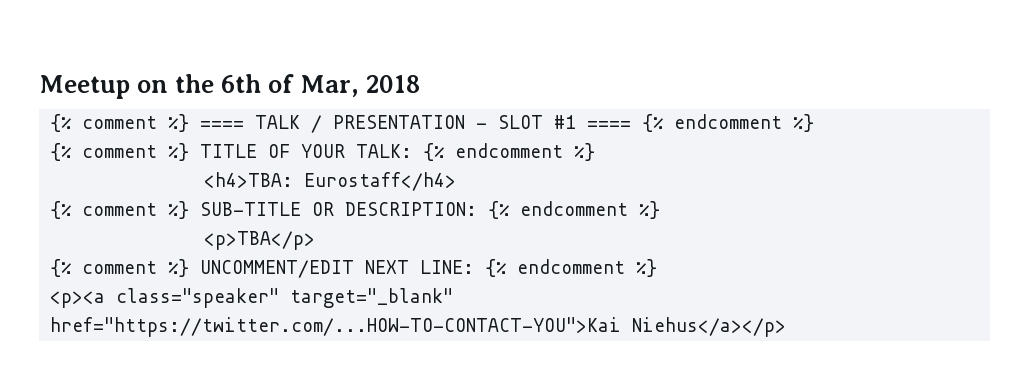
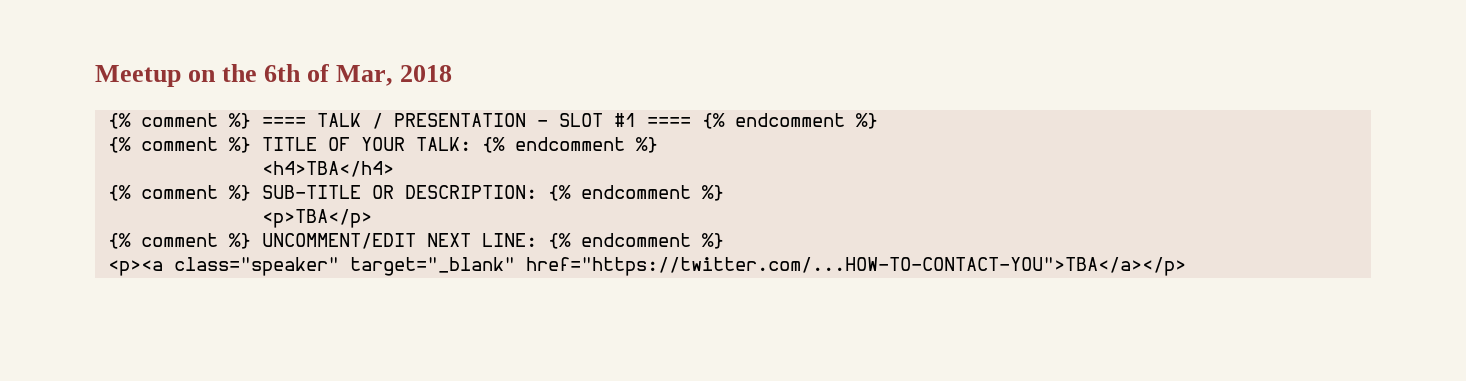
- <h4>TBA: Eurostaff</h4>
+ <h4>TBA</h4>
- <p><a class="speaker" target="_blank" href="https://twitter.com/...HOW-TO-CONTACT-YOU">Kai Niehus</a></p>
+ <p><a class="speaker" target="_blank" href="https://twitter.com/...HOW-TO-CONTACT-YOU">TBA</a></p>

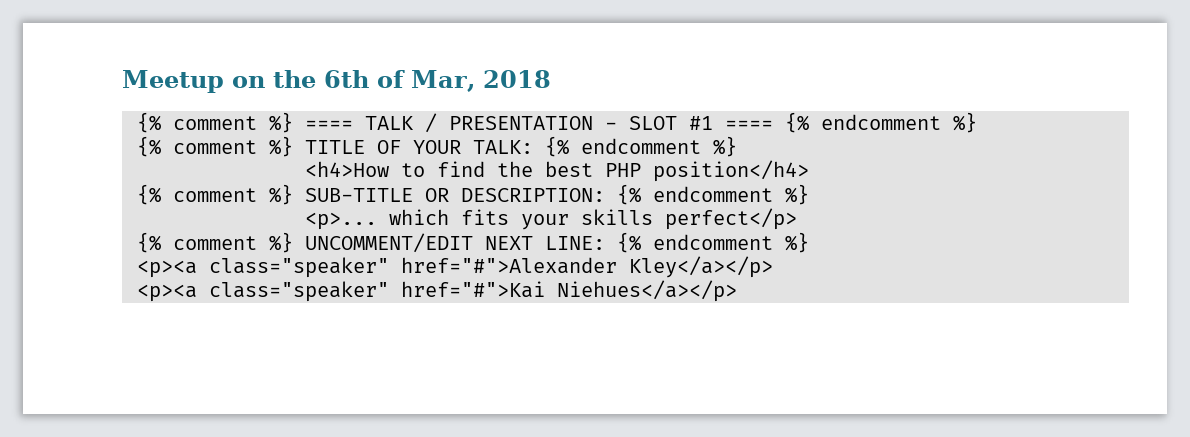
- <h4>TBA</h4>
+ <h4>How to find the best PHP position</h4>
- <p>TBA</p>
+ <p>... which fits your skills perfect</p>
- <p><a class="speaker" target="_blank" href="https://twitter.com/...HOW-TO-CONTACT-YOU">TBA</a></p>
+ <p><a class="speaker" href="#">Alexander Kley</a></p>
+ <p><a class="speaker" href="#">Kai Niehues</a></p>

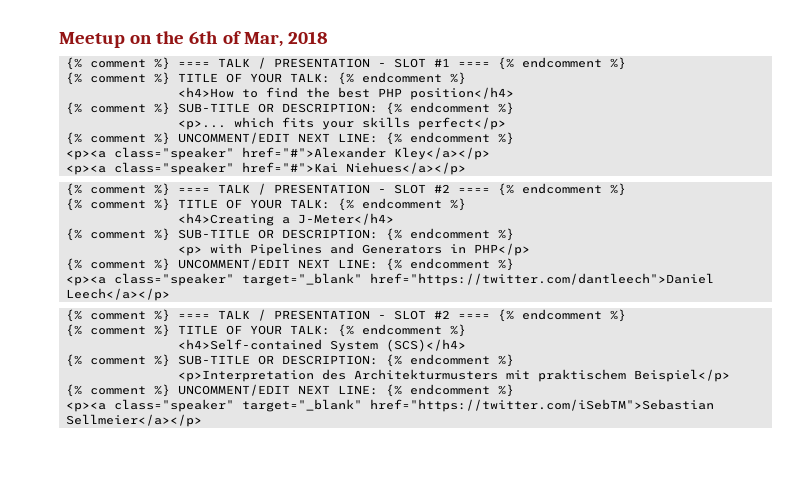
  <p><a class="speaker" href="#">Kai Niehues</a></p>
+ {% comment %} ==== TALK / PRESENTATION - SLOT #2 ==== {% endcomment %}
+ {% comment %} TITLE OF YOUR TALK: {% endcomment %}
+ <h4>Creating a J-Meter</h4>
+ {% comment %} SUB-TITLE OR DESCRIPTION: {% endcomment %}
+ <p> with Pipelines and Generators in PHP</p>
+ {% comment %} UNCOMMENT/EDIT NEXT LINE: {% endcomment %}
+ <p><a class="speaker" target="_blank" href="https://twitter.com/dantleech">Daniel Leech</a></p>
+ {% comment %} ==== TALK / PRESENTATION - SLOT #2 ==== {% endcomment %}
+ {% comment %} TITLE OF YOUR TALK: {% endcomment %}
+ <h4>Self-contained System (SCS)</h4>
+ {% comment %} SUB-TITLE OR DESCRIPTION: {% endcomment %}
+ <p>Interpretation des Architekturmusters mit praktischem Beispiel</p>
+ {% comment %} UNCOMMENT/EDIT NEXT LINE: {% endcomment %}
+ <p><a class="speaker" target="_blank" href="https://twitter.com/iSebTM">Sebastian Sellmeier</a></p>

